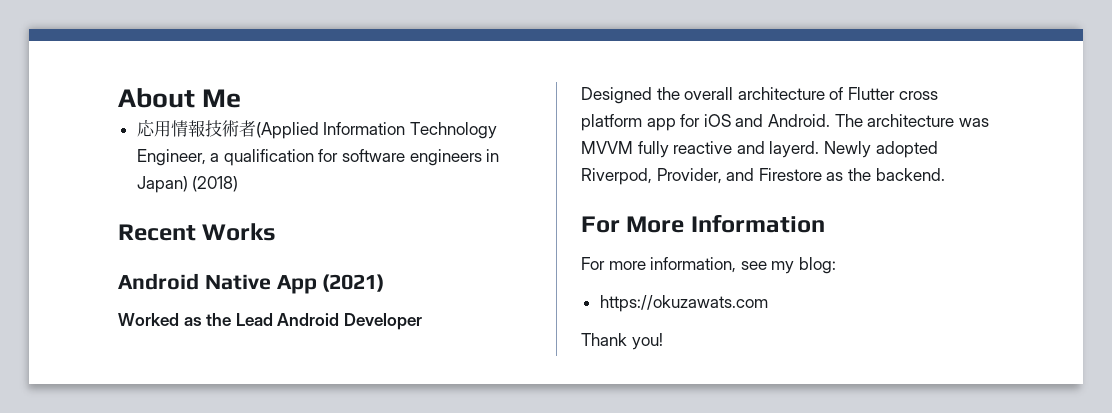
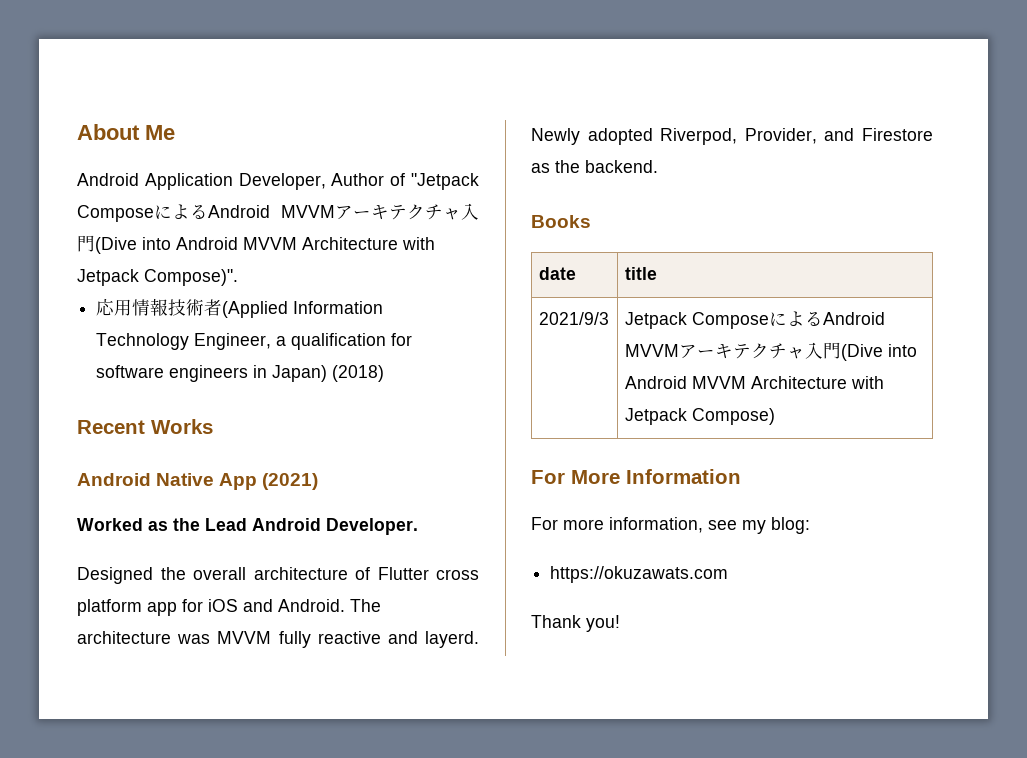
+ Android Application Developer, Author of "Jetpack ComposeによるAndroid MVVMアーキテクチャ入門(Dive into Android MVVM Architecture with Jetpack Compose)".
- Worked as the Lead Android Developer
+ Worked as the Lead Android Developer.
+ Books
+ date | title
+ 2021/9/3 | Jetpack ComposeによるAndroid MVVMアーキテクチャ入門(Dive into Android MVVM Architecture with Jetpack Compose)

